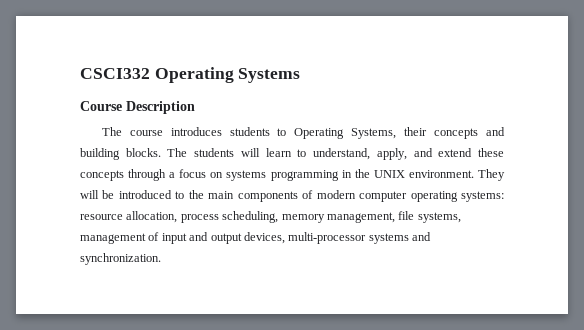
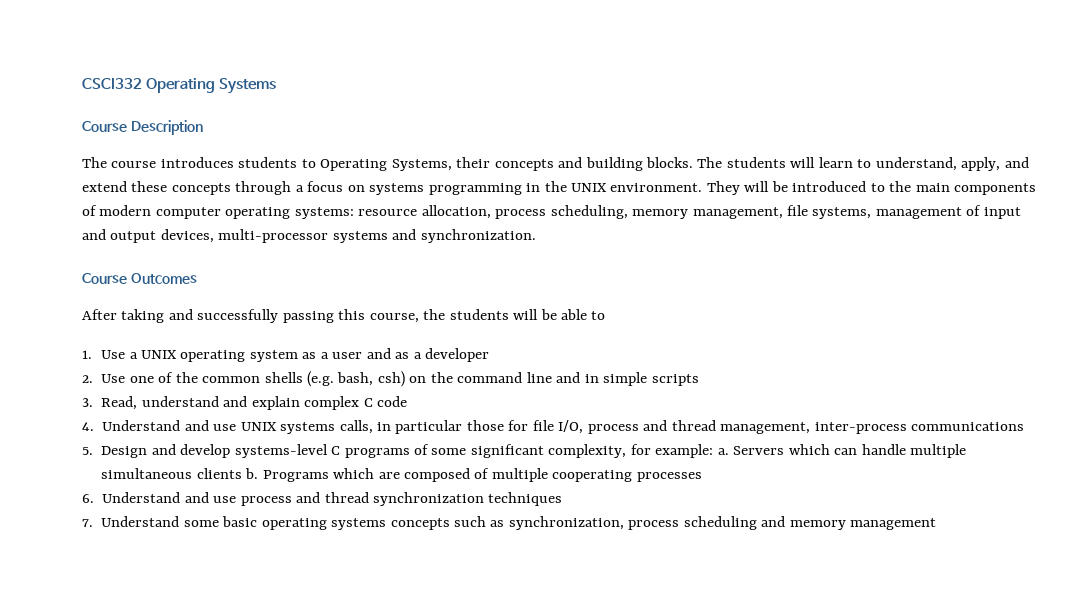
+ Course Outcomes
+ After taking and successfully passing this course, the students will be able to
+ 1. Use a UNIX operating system as a user and as a developer
+ 2. Use one of the common shells (e.g. bash, csh) on the command line and in simple scripts
+ 3. Read, understand and explain complex C code
+ 4. Understand and use UNIX systems calls, in particular those for file I/O, process and thread management, inter-process communications
+ 5. Design and develop systems-level C programs of some significant complexity, for example: a. Servers which can handle multiple simultaneous clients b. Programs which are composed of multiple cooperating processes
+ 6. Understand and use process and thread synchronization techniques
+ 7. Understand some basic operating systems concepts such as synchronization, process scheduling and memory management

